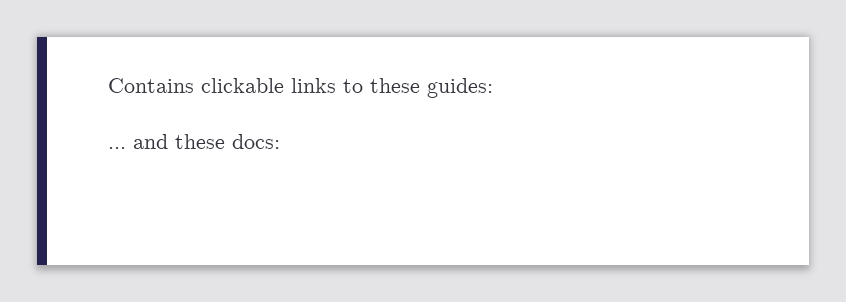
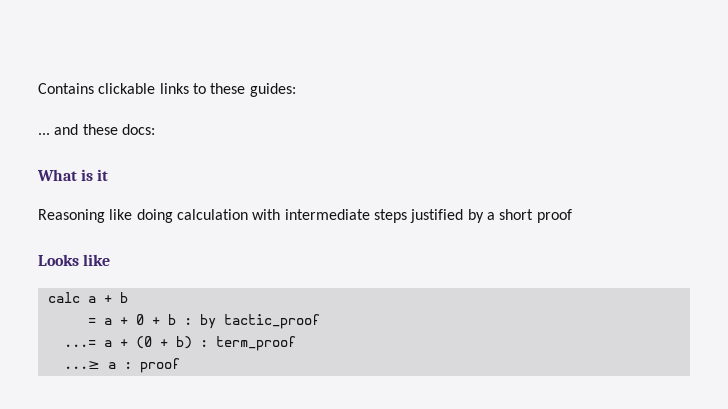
+ What is it
+ Reasoning like doing calculation with intermediate steps justified by a short proof
+ Looks like
+ calc a + b
+ = a + 0 + b : by tactic_proof
+ ...= a + (0 + b) : term_proof
+ ...≥ a : proof

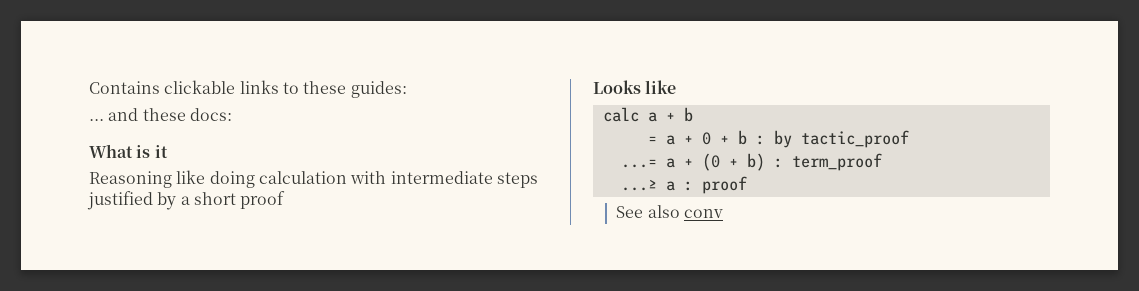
+ See also conv

